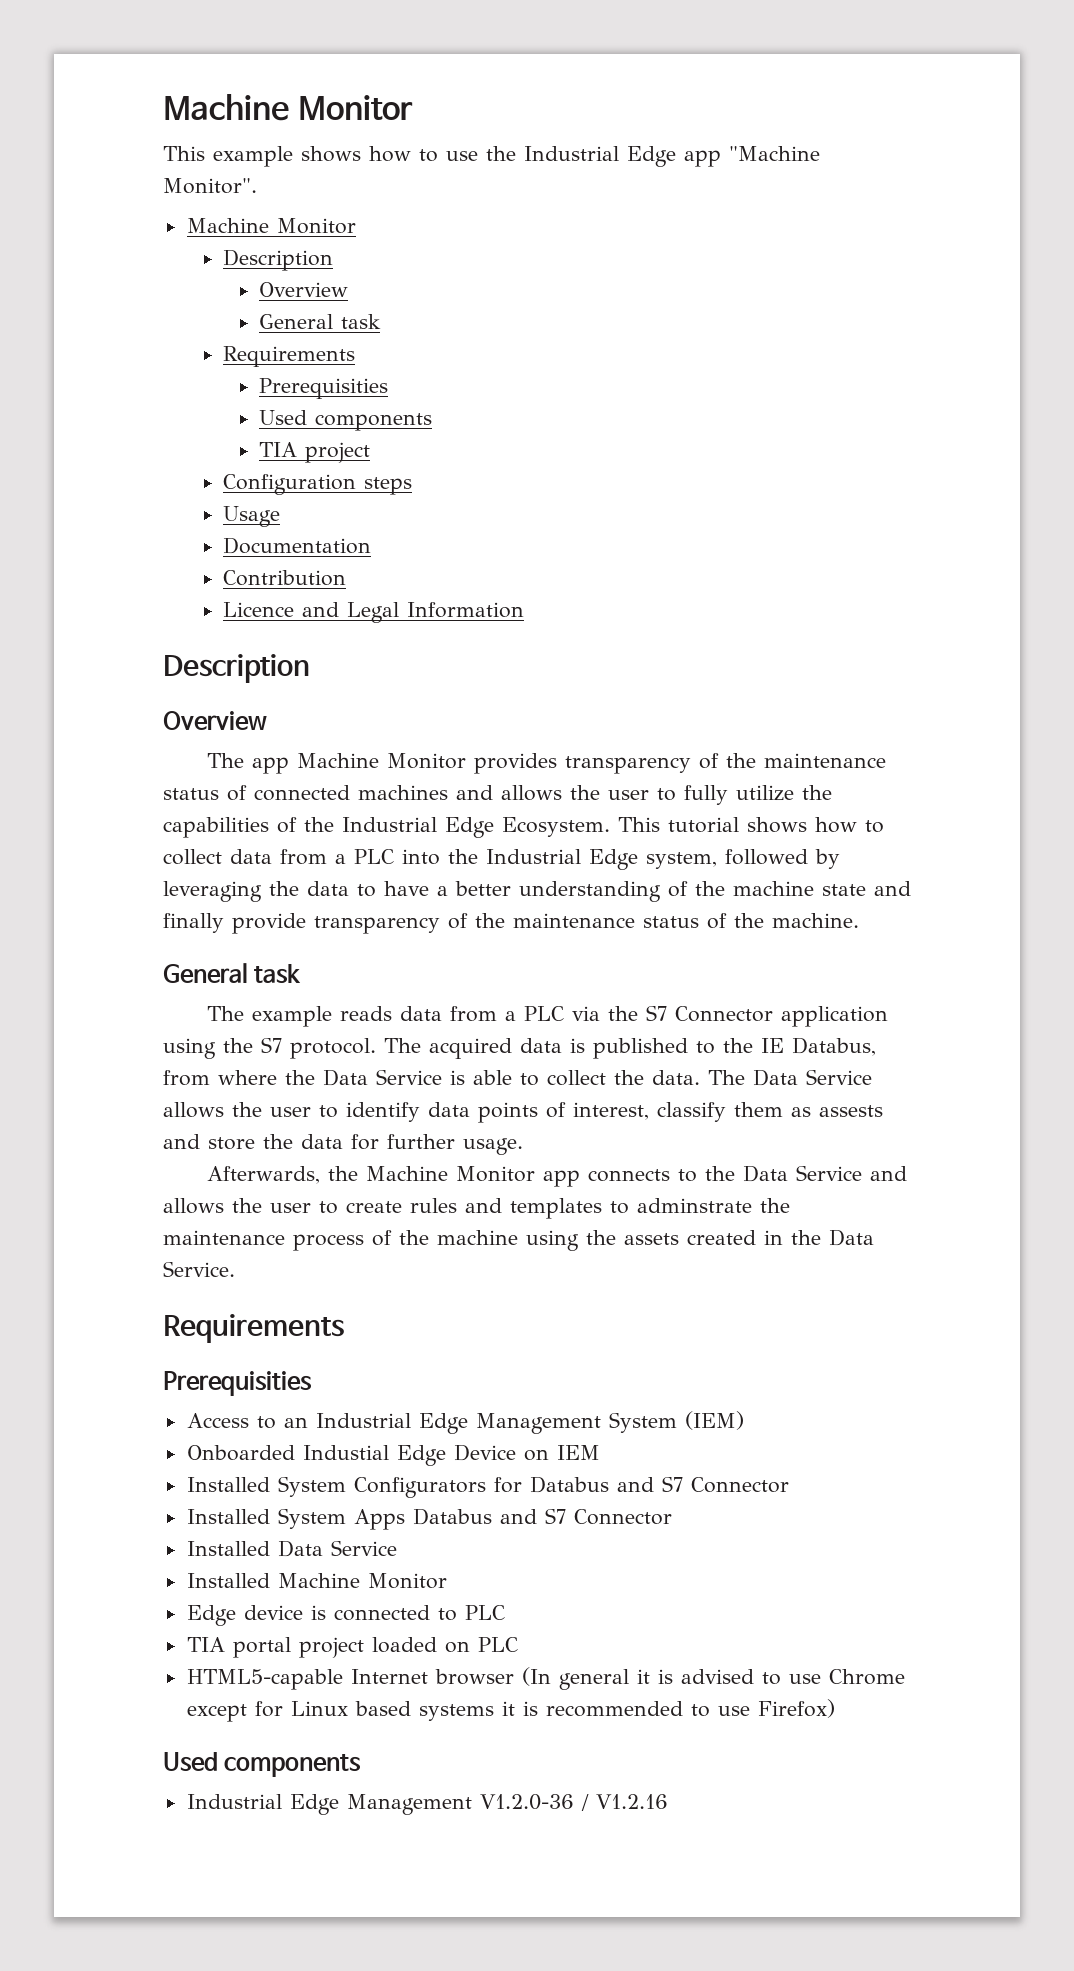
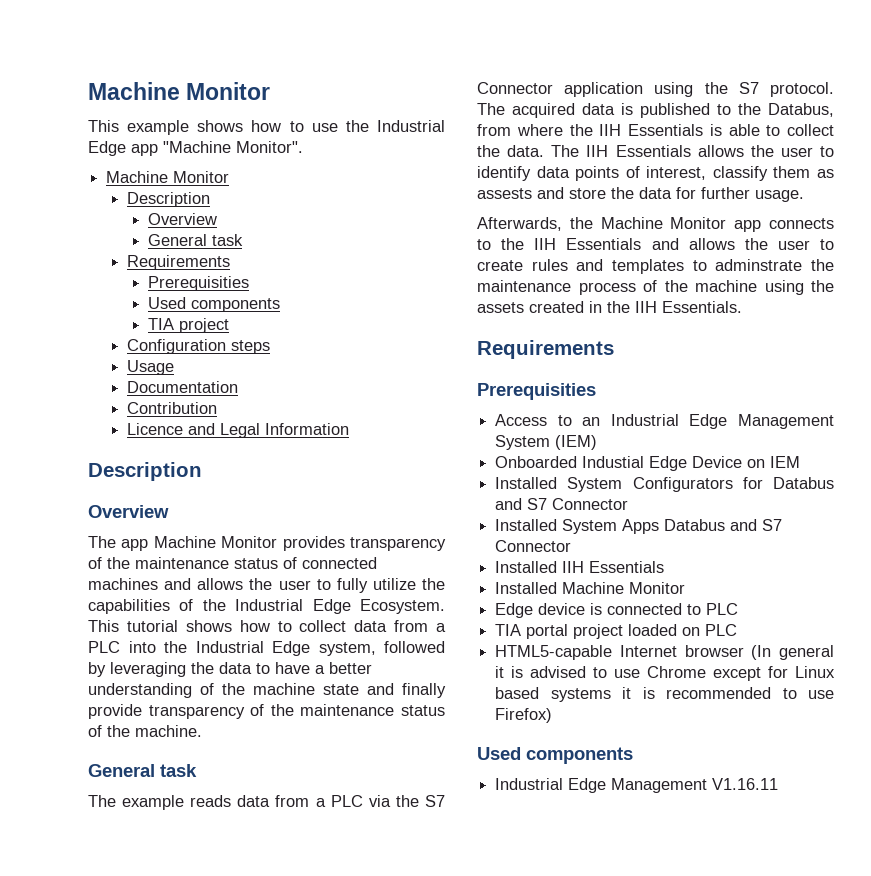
- The acquired data is published to the IE Databus, from where the Data Service is able to collect the data.
+ The acquired data is published to the Databus, from where the IIH Essentials is able to collect the data.
- The Data Service allows the user to identify data points of interest, classify them as assests and store the data for further usage.
+ The IIH Essentials allows the user to identify data points of interest, classify them as assests and store the data for further usage.
- Afterwards, the Machine Monitor app connects to the Data Service and allows the user to create rules and templates to adminstrate the maintenance process of the machine using the assets created in the Data Service.
+ Afterwards, the Machine Monitor app connects to the IIH Essentials and allows the user to create rules and templates to adminstrate the maintenance process of the machine using the assets created in the IIH Essentials.
- Installed Data Service
+ Installed IIH Essentials
- Industrial Edge Management V1.2.0-36 / V1.2.16
+ Industrial Edge Management V1.16.11

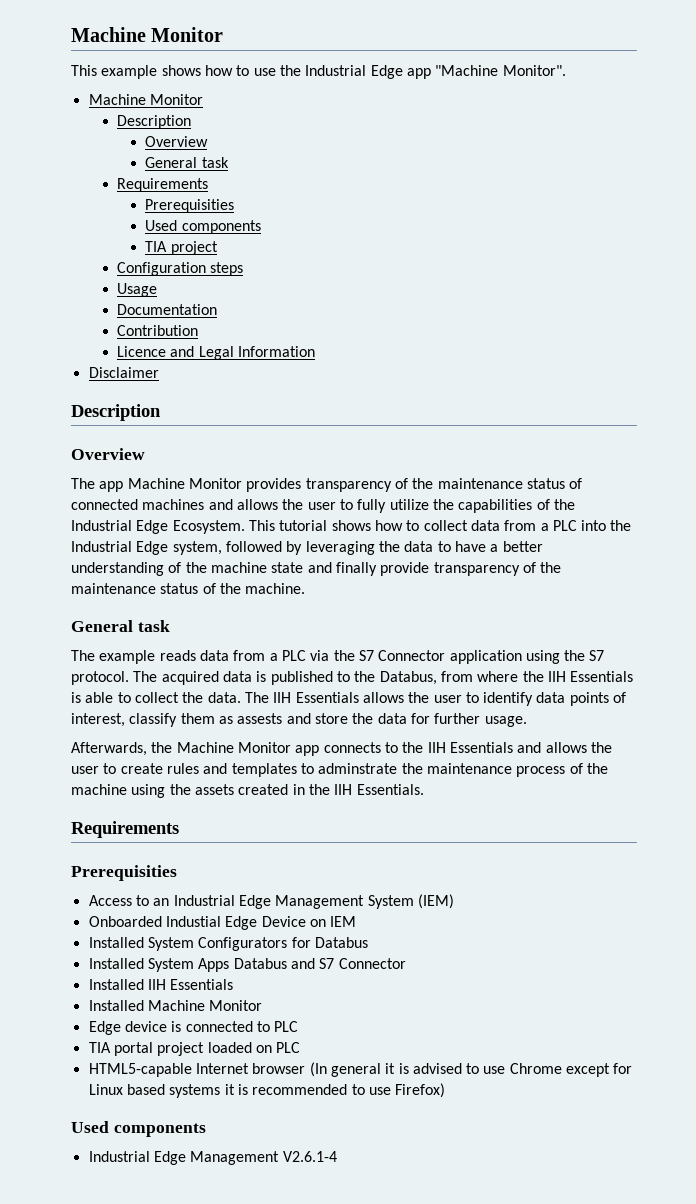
+ Disclaimer
- Installed System Configurators for Databus and S7 Connector
+ Installed System Configurators for Databus
- Industrial Edge Management V1.16.11
+ Industrial Edge Management V2.6.1-4

